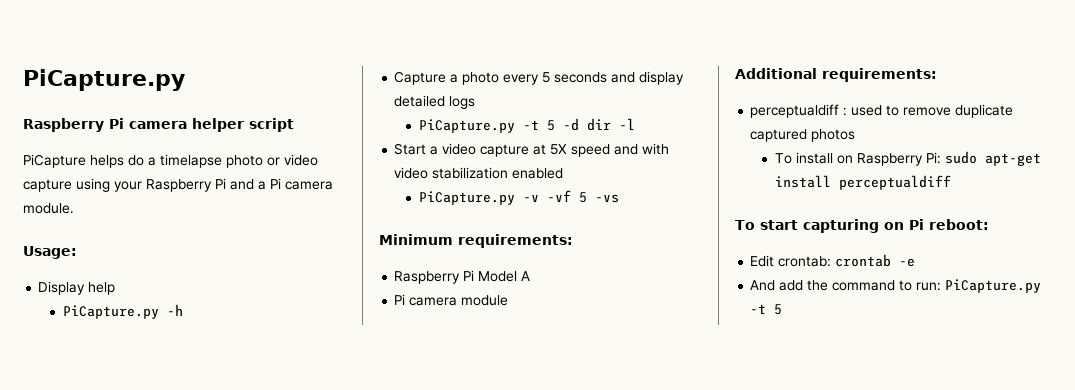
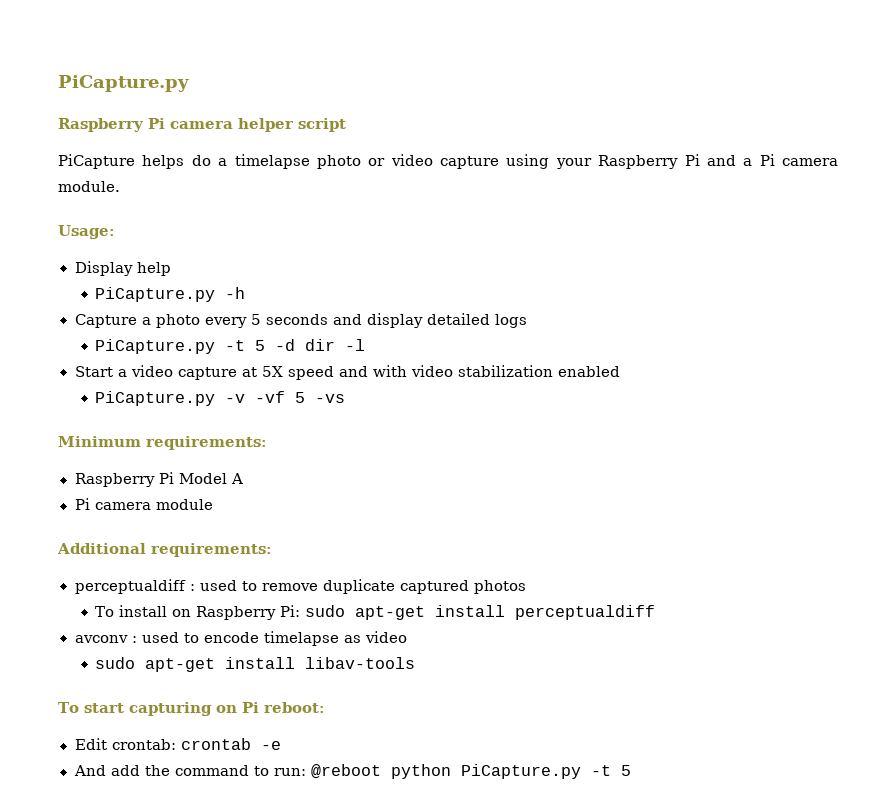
+ avconv : used to encode timelapse as video
+ sudo apt-get install libav-tools
- And add the command to run: PiCapture.py -t 5
+ And add the command to run: @reboot python PiCapture.py -t 5

